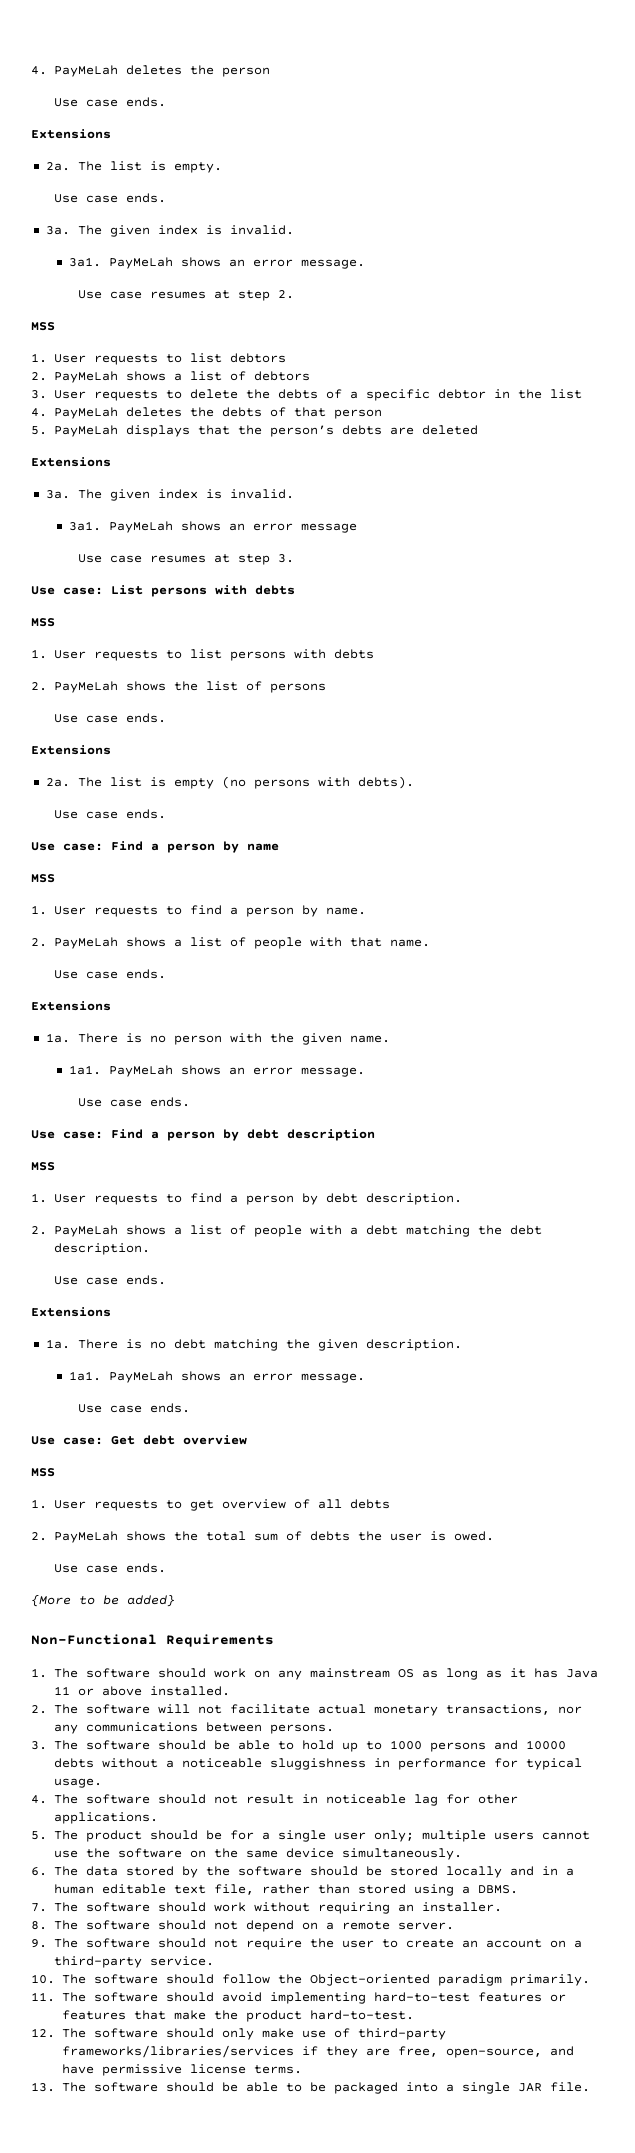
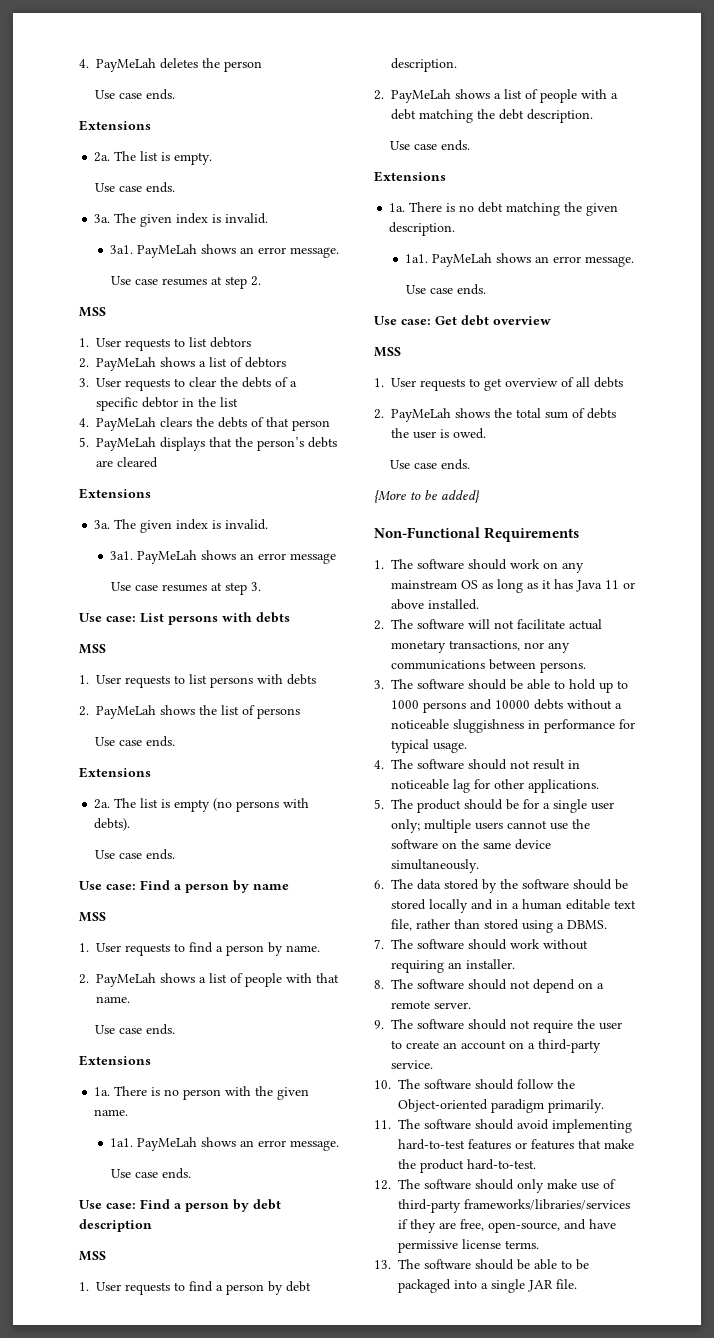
- 3. User requests to delete the debts of a specific debtor in the list
+ 3. User requests to clear the debts of a specific debtor in the list
- 4. PayMeLah deletes the debts of that person
+ 4. PayMeLah clears the debts of that person
- 5. PayMeLah displays that the person’s debts are deleted
+ 5. PayMeLah displays that the person’s debts are cleared

